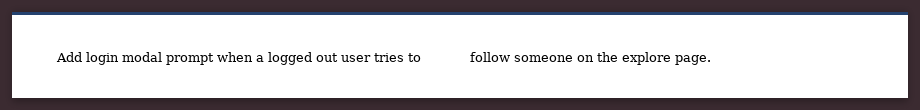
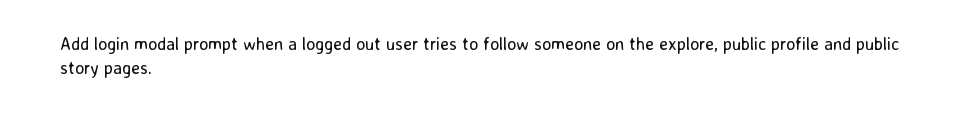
- Add login modal prompt when a logged out user tries to follow someone on the explore page.
+ Add login modal prompt when a logged out user tries to follow someone on the explore, public profile and public story pages.

